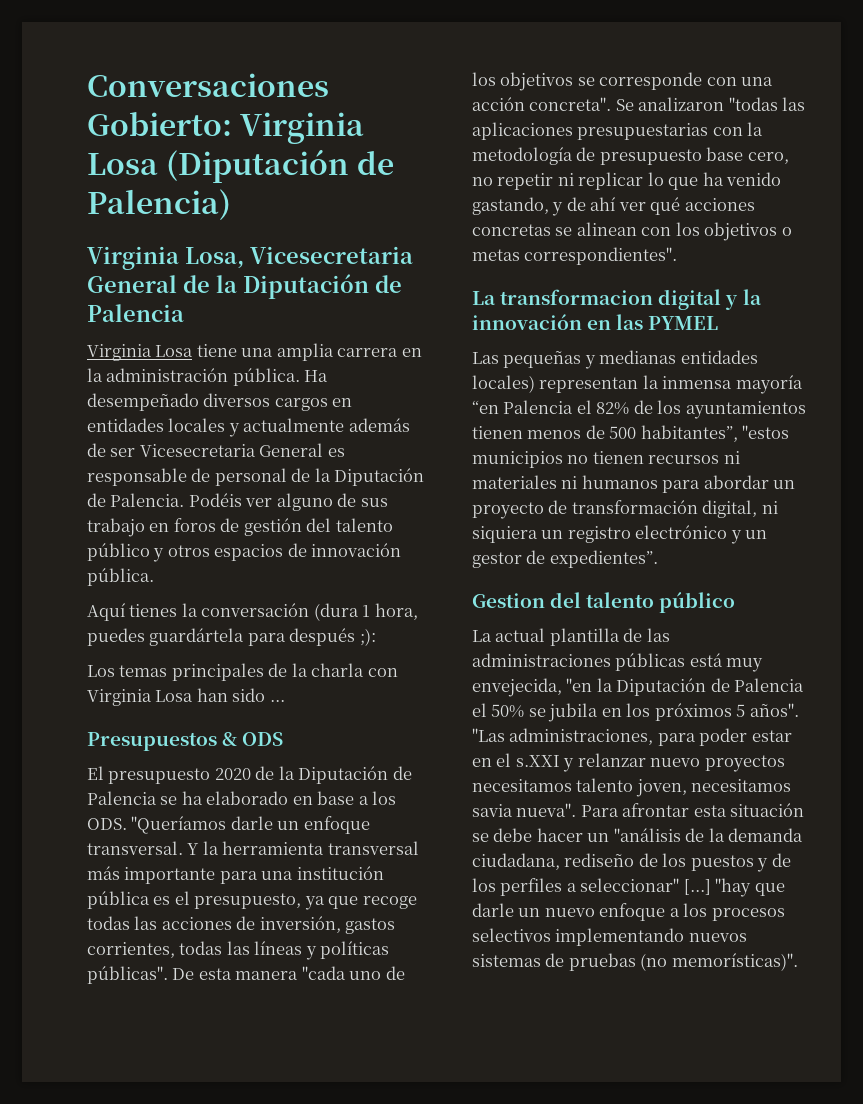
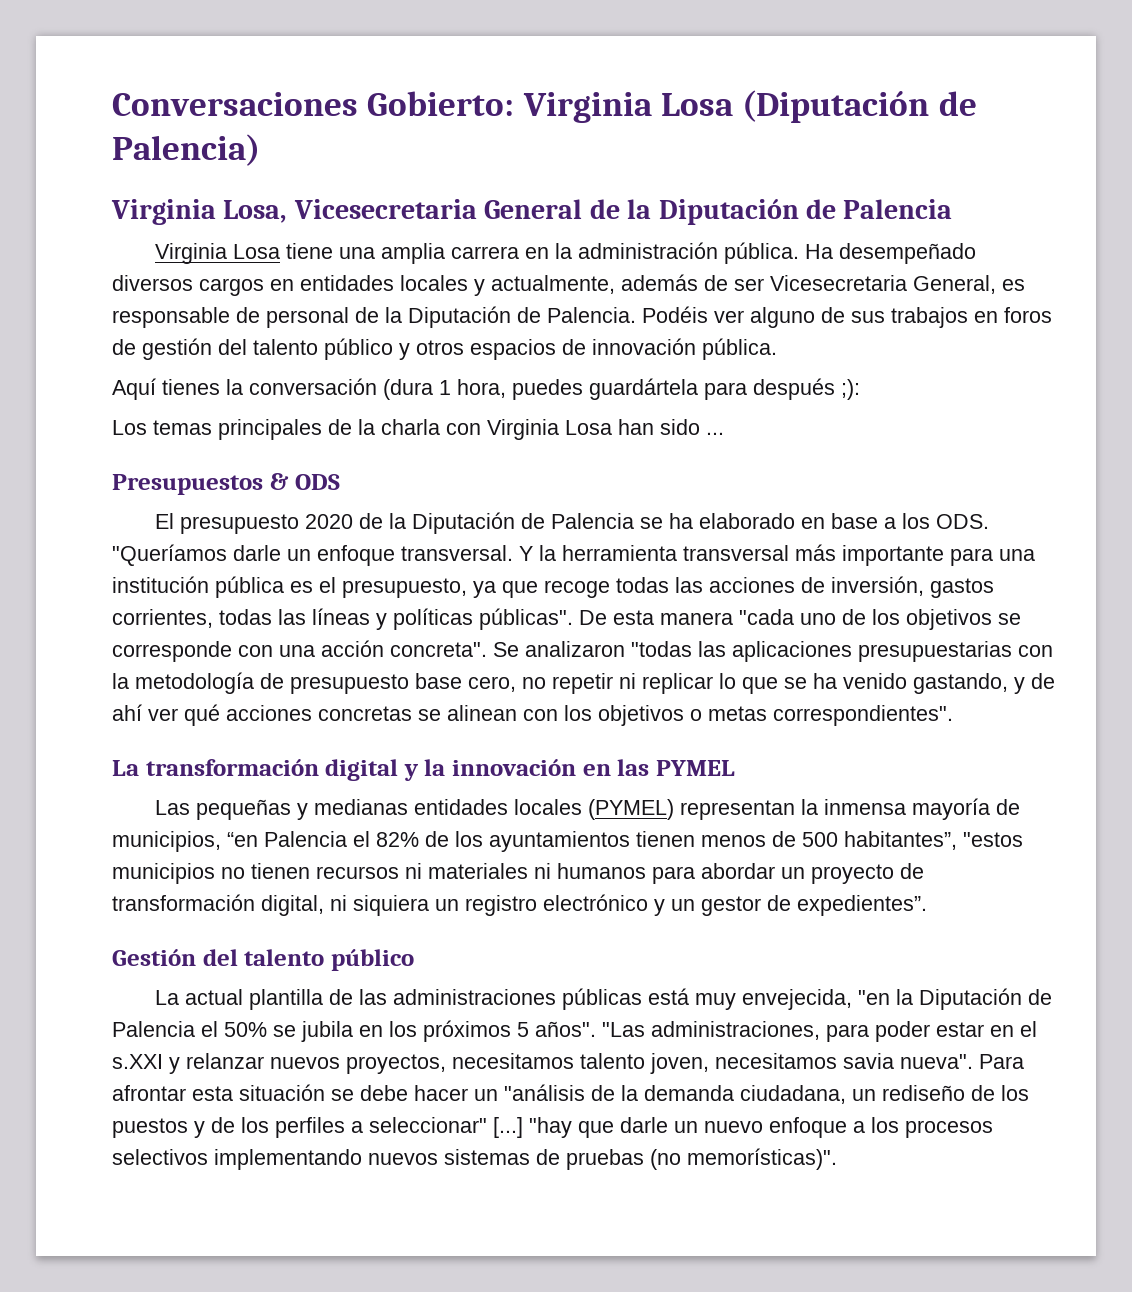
- Ha desempeñado diversos cargos en entidades locales y actualmente además de ser Vicesecretaria General es responsable de personal de la Diputación de Palencia.
+ Ha desempeñado diversos cargos en entidades locales y actualmente, además de ser Vicesecretaria General, es responsable de personal de la Diputación de Palencia.
- Podéis ver alguno de sus trabajo en foros de gestión del talento público y otros espacios de innovación pública.
+ Podéis ver alguno de sus trabajos en foros de gestión del talento público y otros espacios de innovación pública.
- Se analizaron "todas las aplicaciones presupuestarias con la metodología de presupuesto base cero, no repetir ni replicar lo que ha venido gastando, y de ahí ver qué acciones concretas se alinean con los objetivos o metas correspondientes".
+ Se analizaron "todas las aplicaciones presupuestarias con la metodología de presupuesto base cero, no repetir ni replicar lo que se ha venido gastando, y de ahí ver qué acciones concretas se alinean con los objetivos o metas correspondientes".
- La transformacion digital y la innovación en las PYMEL
+ La transformación digital y la innovación en las PYMEL
- Las pequeñas y medianas entidades locales) representan la inmensa mayoría “en Palencia el 82% de los ayuntamientos tienen menos de 500 habitantes”, "estos municipios no tienen recursos ni materiales ni humanos para abordar un proyecto de transformación digital, ni siquiera un registro electrónico y un gestor de expedientes”.
+ Las pequeñas y medianas entidades locales (PYMEL) representan la inmensa mayoría de municipios, “en Palencia el 82% de los ayuntamientos tienen menos de 500 habitantes”, "estos municipios no tienen recursos ni materiales ni humanos para abordar un proyecto de transformación digital, ni siquiera un registro electrónico y un gestor de expedientes”.
- Gestion del talento público
+ Gestión del talento público
- "Las administraciones, para poder estar en el s.XXI y relanzar nuevo proyectos necesitamos talento joven, necesitamos savia nueva".
+ "Las administraciones, para poder estar en el s.XXI y relanzar nuevos proyectos, necesitamos talento joven, necesitamos savia nueva".
- Para afrontar esta situación se debe hacer un "análisis de la demanda ciudadana, rediseño de los puestos y de los perfiles a seleccionar" [...]
+ Para afrontar esta situación se debe hacer un "análisis de la demanda ciudadana, un rediseño de los puestos y de los perfiles a seleccionar" [...]

